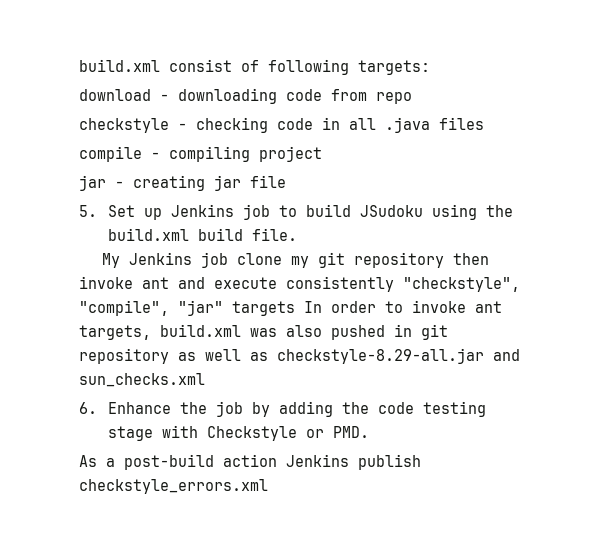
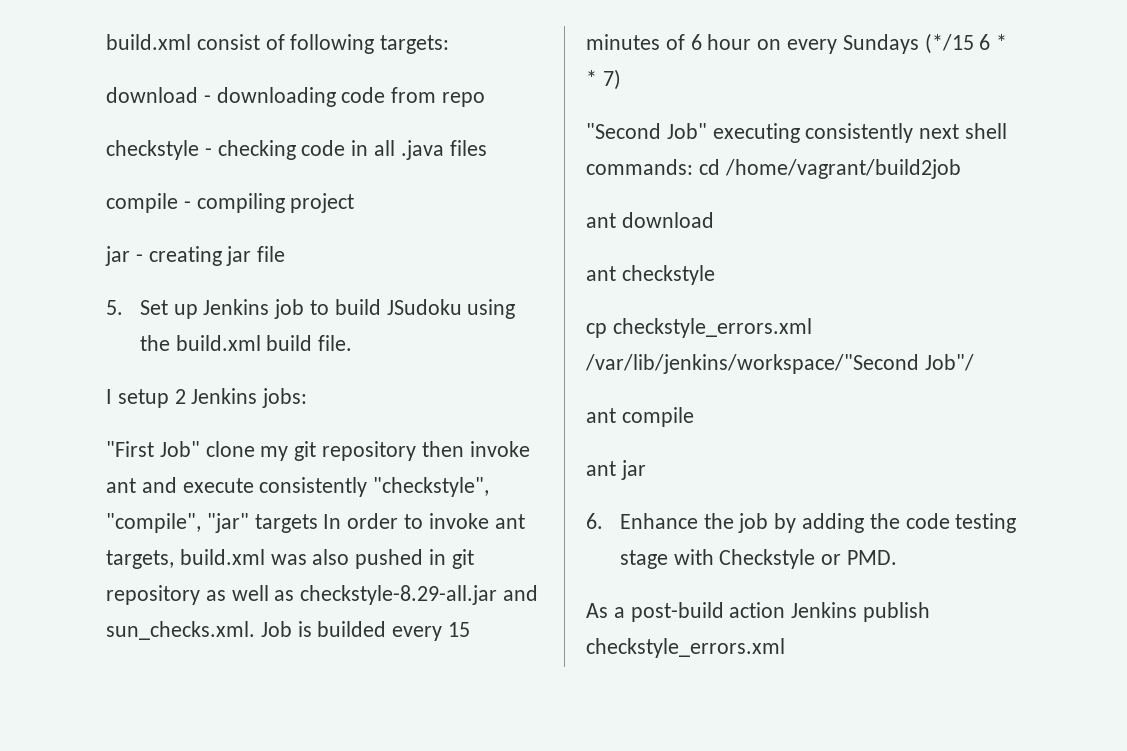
- My Jenkins job clone my git repository then invoke ant and execute consistently "checkstyle", "compile", "jar" targets In order to invoke ant targets, build.xml was also pushed in git repository as well as checkstyle-8.29-all.jar and sun_checks.xml
+ I setup 2 Jenkins jobs:
+ "First Job" clone my git repository then invoke ant and execute consistently "checkstyle", "compile", "jar" targets In order to invoke ant targets, build.xml was also pushed in git repository as well as checkstyle-8.29-all.jar and sun_checks.xml. Job is builded every 15 minutes of 6 hour on every Sundays (*/15 6 * * 7)
+ "Second Job" executing consistently next shell commands: cd /home/vagrant/build2job
+ ant download
+ ant checkstyle
+ cp checkstyle_errors.xml /var/lib/jenkins/workspace/"Second Job"/
+ ant compile
+ ant jar

